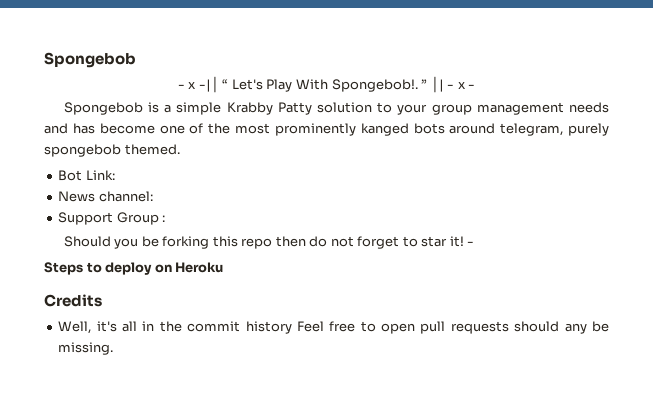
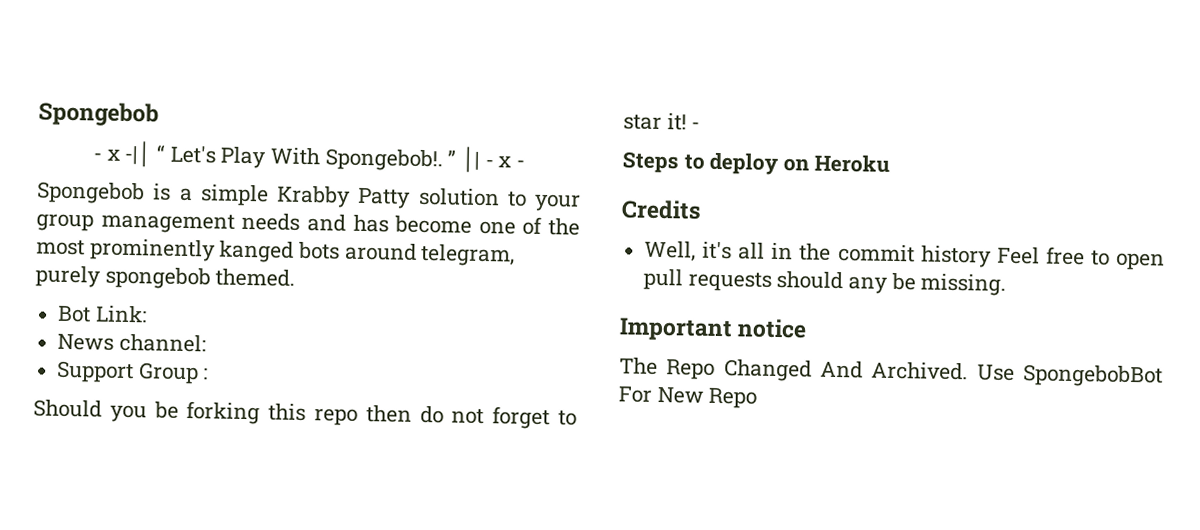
+ Important notice
+ The Repo Changed And Archived. Use SpongebobBot For New Repo

